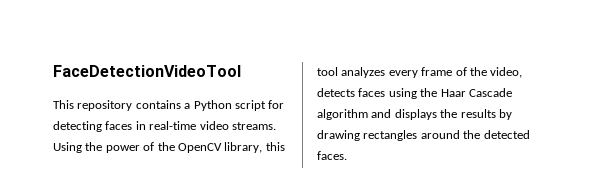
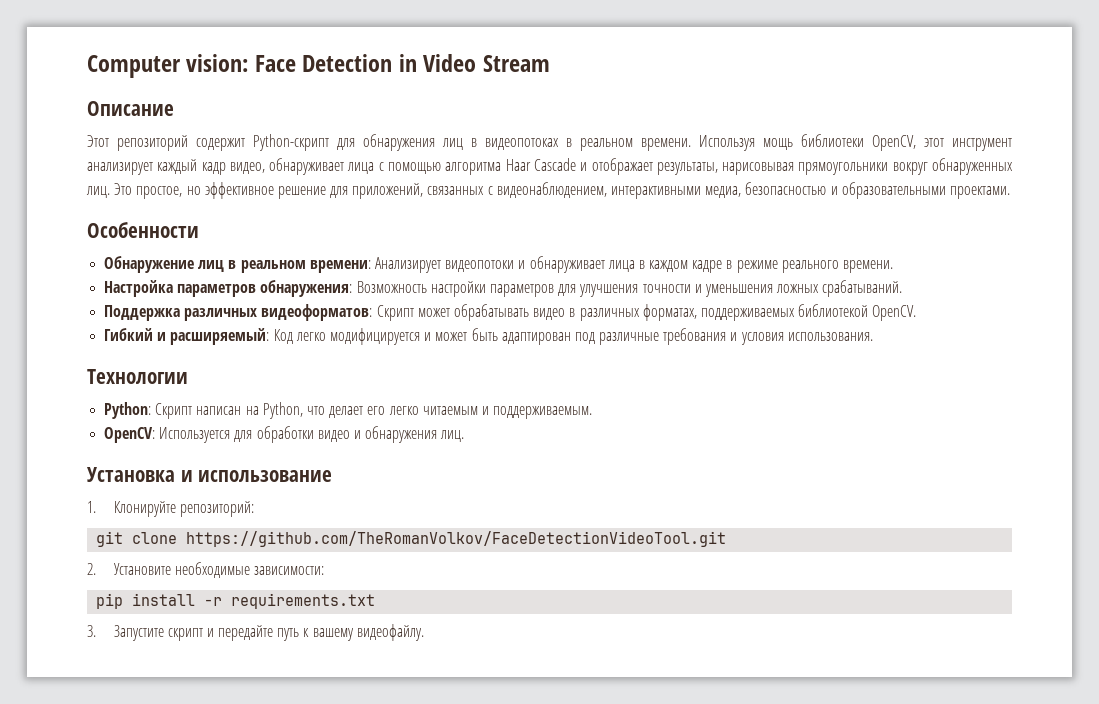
- FaceDetectionVideoTool
- This repository contains a Python script for detecting faces in real-time video streams. Using the power of the OpenCV library, this tool analyzes every frame of the video, detects faces using the Haar Cascade algorithm and displays the results by drawing rectangles around the detected faces.
+ Computer vision: Face Detection in Video Stream
+ Описание
+ Этот репозиторий содержит Python-скрипт для обнаружения лиц в видеопотоках в реальном времени. Используя мощь библиотеки OpenCV, этот инструмент анализирует каждый кадр видео, обнаруживает лица с помощью алгоритма Haar Cascade и отображает результаты, нарисовывая прямоугольники вокруг обнаруженных лиц. Это простое, но эффективное решение для приложений, связанных с видеонаблюдением, интерактивными медиа, безопасностью и образовательными проектами.
+ Особенности
+ Обнаружение лиц в реальном времени: Анализирует видеопотоки и обнаруживает лица в каждом кадре в режиме реального времени.
+ Настройка параметров обнаружения: Возможность настройки параметров для улучшения точности и уменьшения ложных срабатываний.
+ Поддержка различных видеоформатов: Скрипт может обрабатывать видео в различных форматах, поддерживаемых библиотекой OpenCV.
+ Гибкий и расширяемый: Код легко модифицируется и может быть адаптирован под различные требования и условия использования.
+ Технологии
+ Python: Скрипт написан на Python, что делает его легко читаемым и поддерживаемым.
+ OpenCV: Используется для обработки видео и обнаружения лиц.
+ Установка и использование
+ 1. Клонируйте репозиторий:
+ git clone https://github.com/TheRomanVolkov/FaceDetectionVideoTool.git
+ 2. Установите необходимые зависимости:
+ pip install -r requirements.txt
+ 3. Запустите скрипт и передайте путь к вашему видеофайлу.

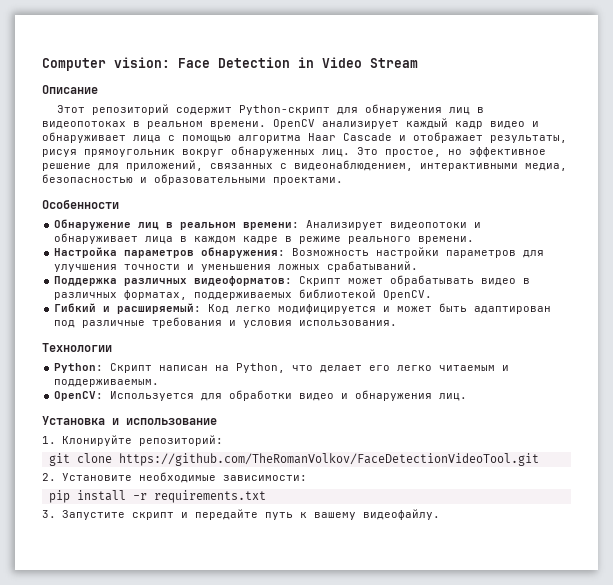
- Используя мощь библиотеки OpenCV, этот инструмент анализирует каждый кадр видео, обнаруживает лица с помощью алгоритма Haar Cascade и отображает результаты, нарисовывая прямоугольники вокруг обнаруженных лиц.
+ OpenCV анализирует каждый кадр видео и обнаруживает лица с помощью алгоритма Haar Cascade и отображает результаты, рисуя прямоугольник вокруг обнаруженных лиц.

